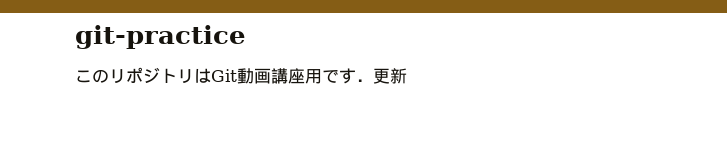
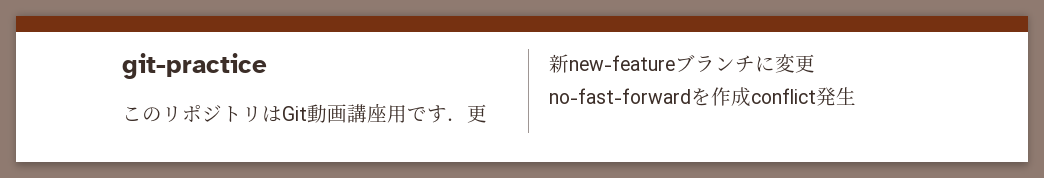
- このリポジトリはGit動画講座用です．更新
+ このリポジトリはGit動画講座用です．更新new-featureブランチに変更no-fast-forwardを作成conflict発生

